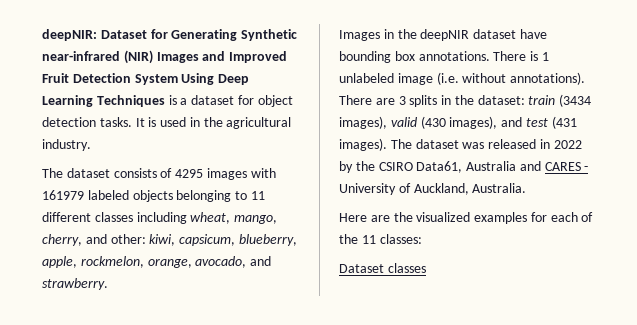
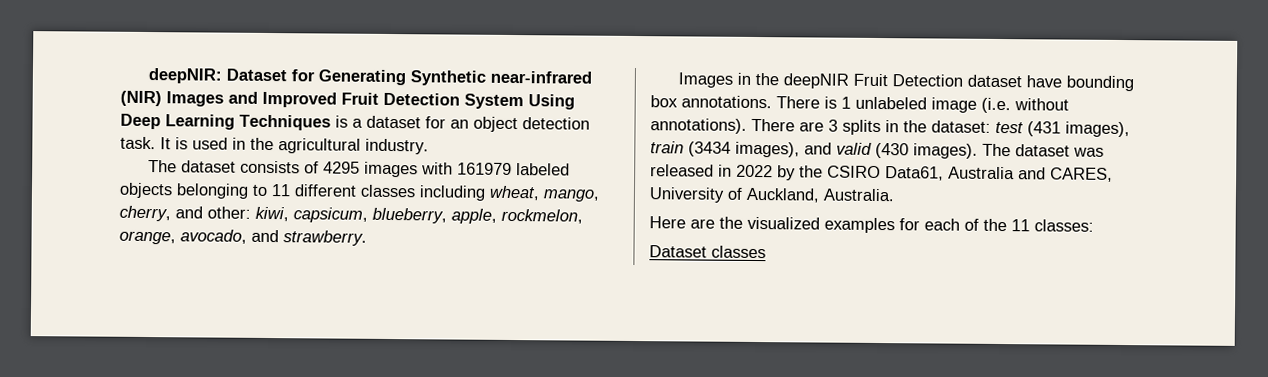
- deepNIR: Dataset for Generating Synthetic near-infrared (NIR) Images and Improved Fruit Detection System Using Deep Learning Techniques is a dataset for object detection tasks.
+ deepNIR: Dataset for Generating Synthetic near-infrared (NIR) Images and Improved Fruit Detection System Using Deep Learning Techniques is a dataset for an object detection task.
- Images in the deepNIR dataset have bounding box annotations.
+ Images in the deepNIR Fruit Detection dataset have bounding box annotations.
- There are 3 splits in the dataset: train (3434 images), valid (430 images), and test (431 images).
+ There are 3 splits in the dataset: test (431 images), train (3434 images), and valid (430 images).
- The dataset was released in 2022 by the CSIRO Data61, Australia and CARES - University of Auckland, Australia.
+ The dataset was released in 2022 by the CSIRO Data61, Australia and CARES, University of Auckland, Australia.

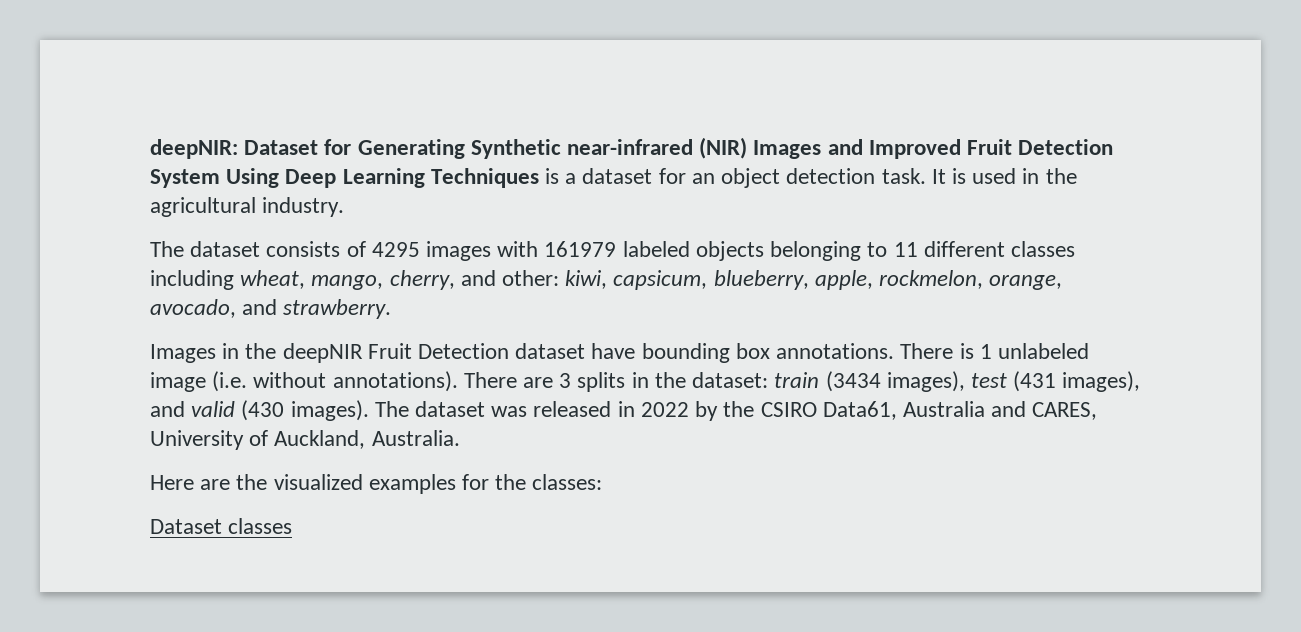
- There are 3 splits in the dataset: test (431 images), train (3434 images), and valid (430 images).
+ There are 3 splits in the dataset: train (3434 images), test (431 images), and valid (430 images).
- Here are the visualized examples for each of the 11 classes:
+ Here are the visualized examples for the classes:

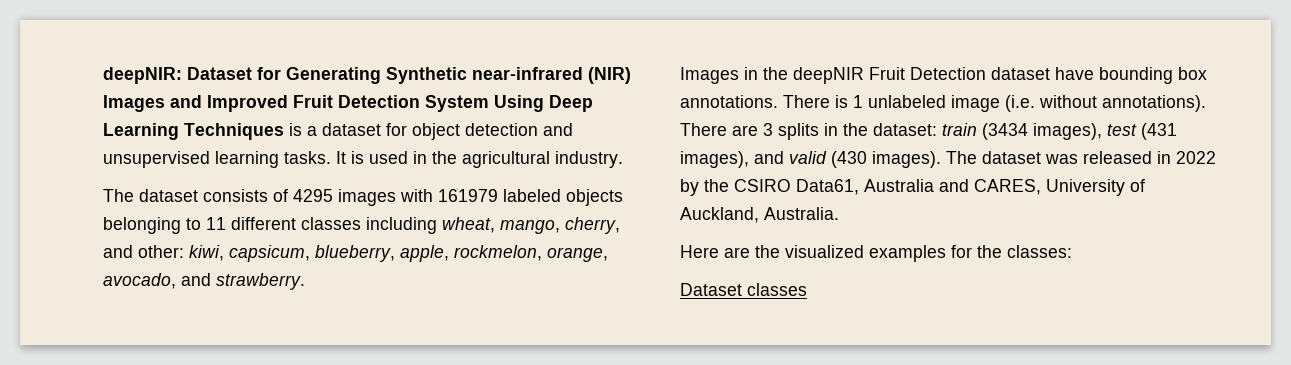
- deepNIR: Dataset for Generating Synthetic near-infrared (NIR) Images and Improved Fruit Detection System Using Deep Learning Techniques is a dataset for an object detection task.
+ deepNIR: Dataset for Generating Synthetic near-infrared (NIR) Images and Improved Fruit Detection System Using Deep Learning Techniques is a dataset for object detection and unsupervised learning tasks.

